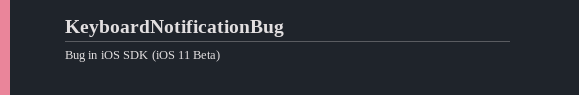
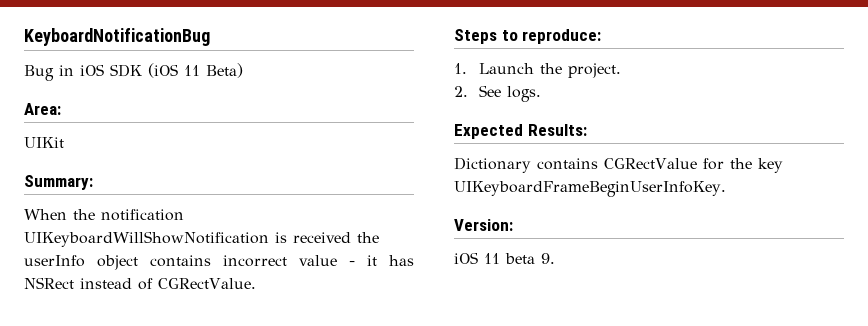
+ Area:
+ UIKit
+ Summary:
+ When the notification UIKeyboardWillShowNotification is received the userInfo object contains incorrect value - it has NSRect instead of CGRectValue.
+ Steps to reproduce:
+ 1. Launch the project.
+ 2. See logs.
+ Expected Results:
+ Dictionary contains CGRectValue for the key UIKeyboardFrameBeginUserInfoKey.
+ Version:
+ iOS 11 beta 9.

